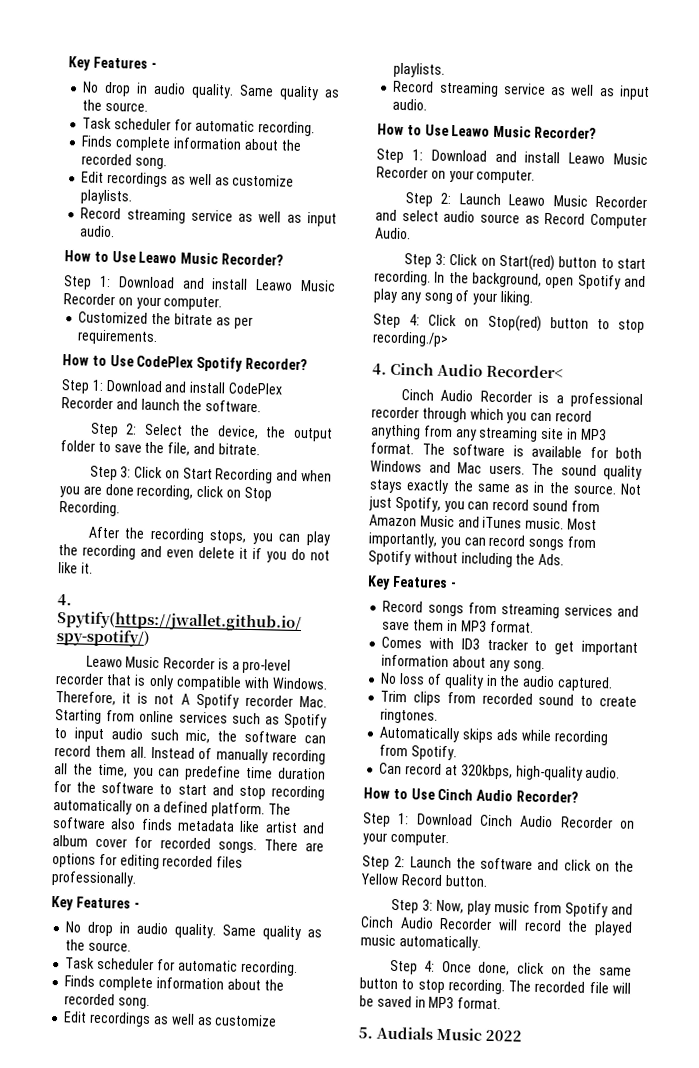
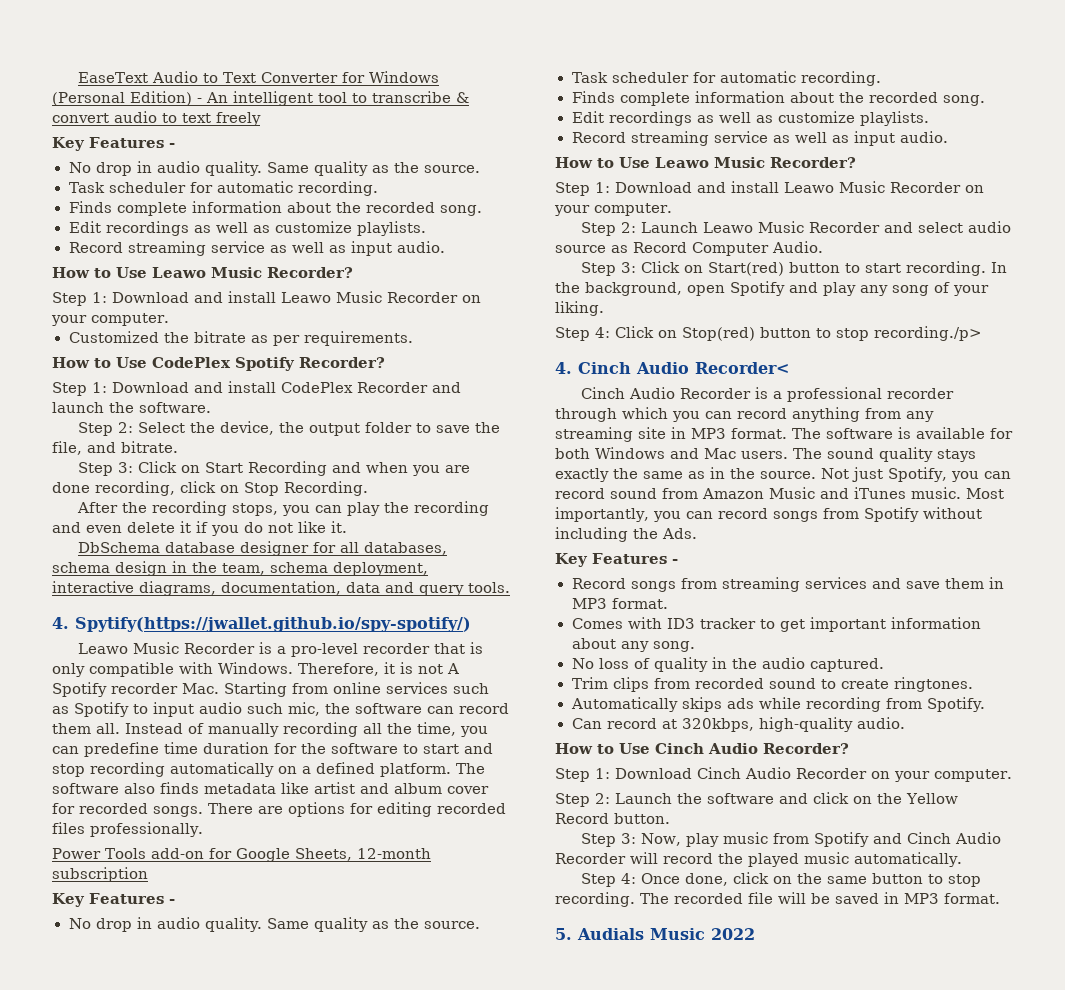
+ EaseText Audio to Text Converter for Windows (Personal Edition) - An intelligent tool to transcribe & convert audio to text freely
+ DbSchema database designer for all databases, schema design in the team, schema deployment, interactive diagrams, documentation, data and query tools.
+ Power Tools add-on for Google Sheets, 12-month subscription

